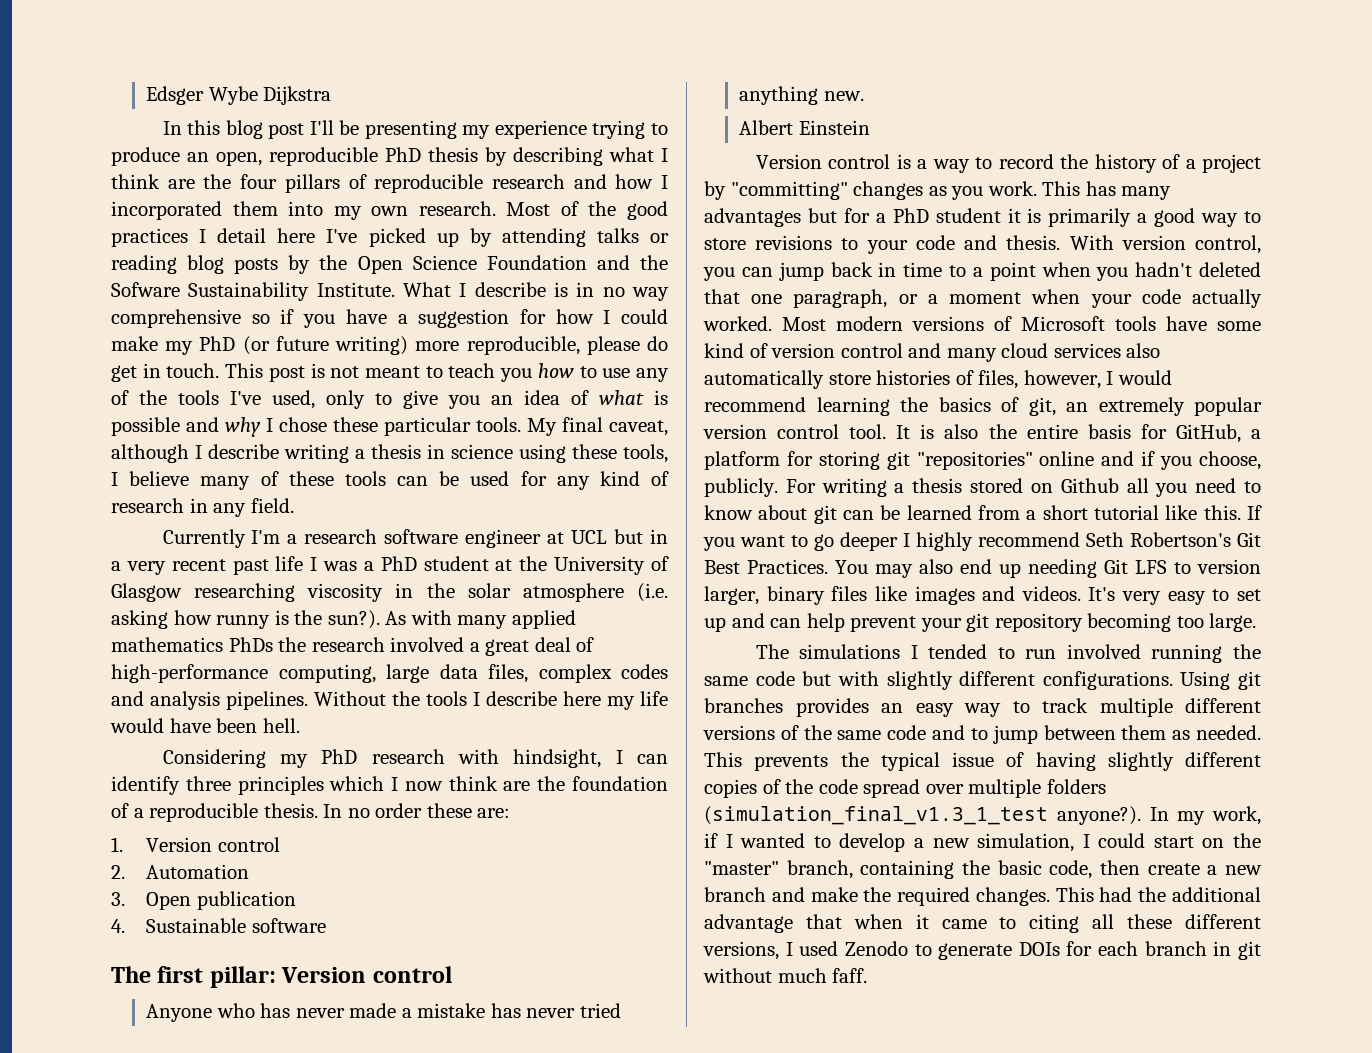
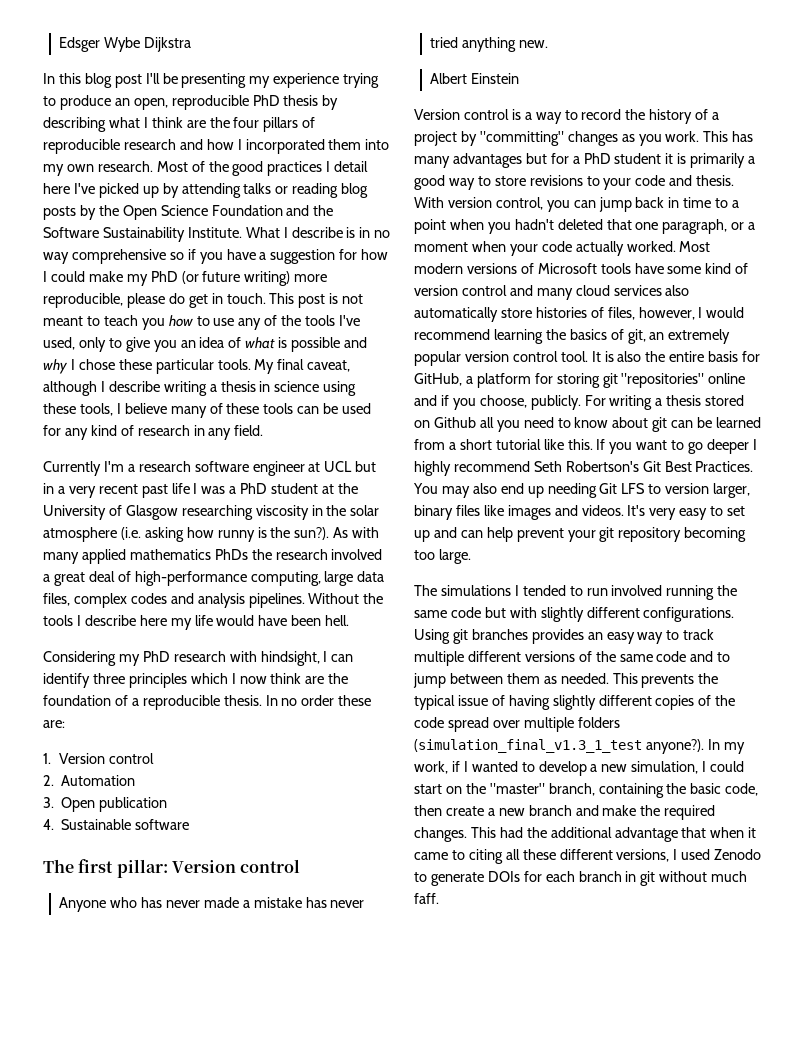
- Most of the good practices I detail here I've picked up by attending talks or reading blog posts by the Open Science Foundation and the Sofware Sustainability Institute.
+ Most of the good practices I detail here I've picked up by attending talks or reading blog posts by the Open Science Foundation and the Software Sustainability Institute.

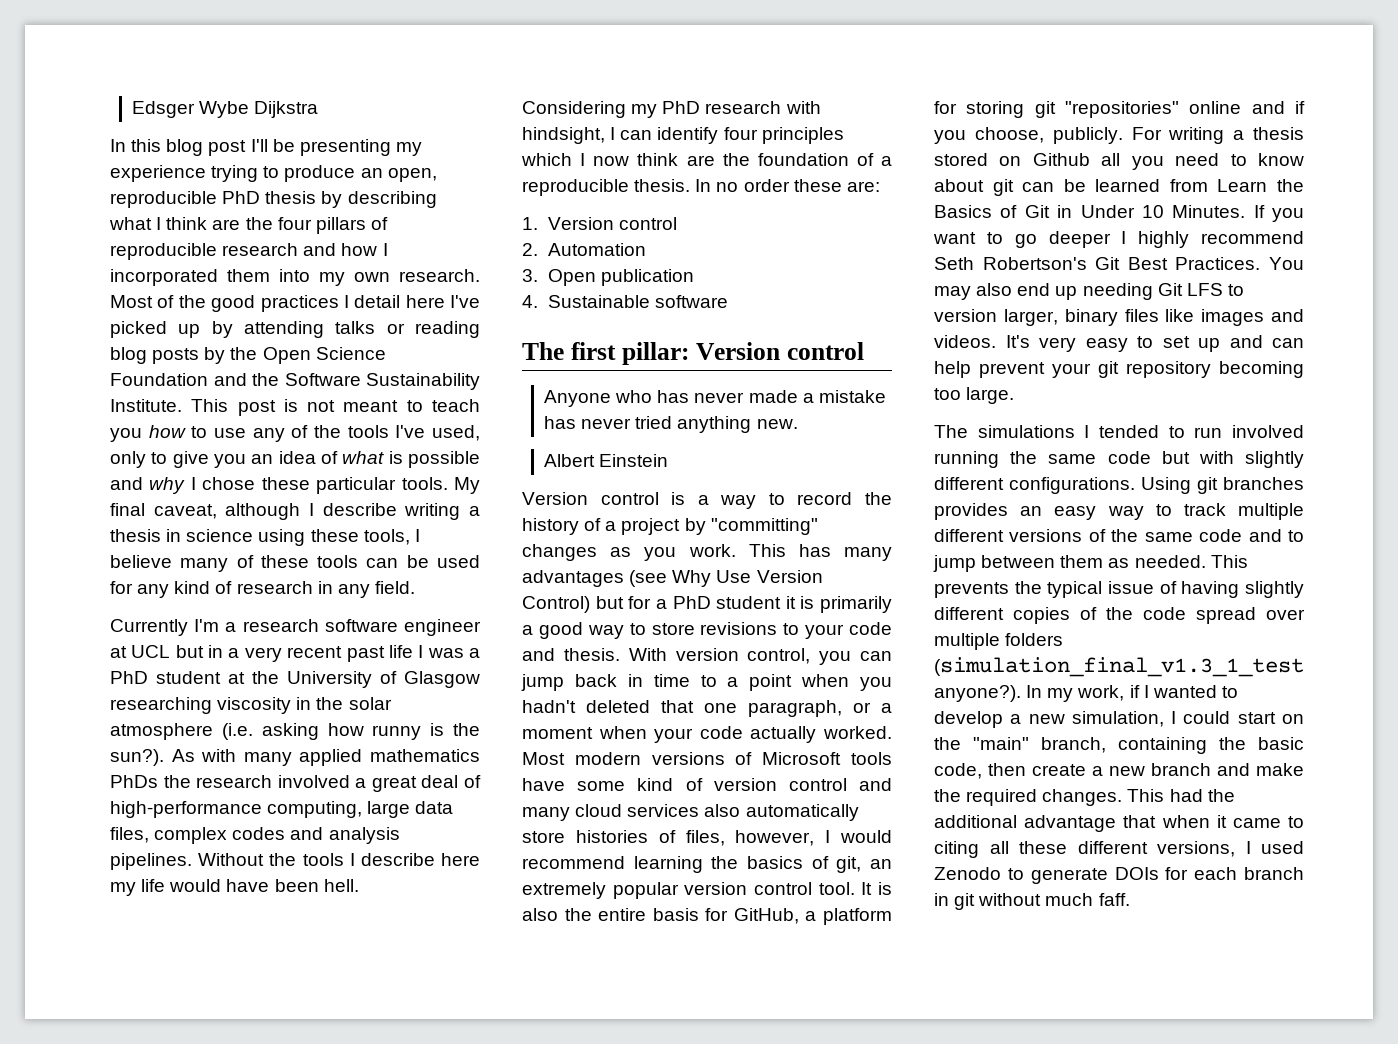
- What I describe is in no way comprehensive so if you have a suggestion for how I could make my PhD (or future writing) more reproducible, please do get in touch.
- Considering my PhD research with hindsight, I can identify three principles which I now think are the foundation of a reproducible thesis.
+ Considering my PhD research with hindsight, I can identify four principles which I now think are the foundation of a reproducible thesis.
- This has many advantages but for a PhD student it is primarily a good way to store revisions to your code and thesis.
+ This has many advantages (see Why Use Version Control) but for a PhD student it is primarily a good way to store revisions to your code and thesis.
- For writing a thesis stored on Github all you need to know about git can be learned from a short tutorial like this.
+ For writing a thesis stored on Github all you need to know about git can be learned from Learn the Basics of Git in Under 10 Minutes.
- In my work, if I wanted to develop a new simulation, I could start on the "master" branch, containing the basic code, then create a new branch and make the required changes.
+ In my work, if I wanted to develop a new simulation, I could start on the "main" branch, containing the basic code, then create a new branch and make the required changes.

